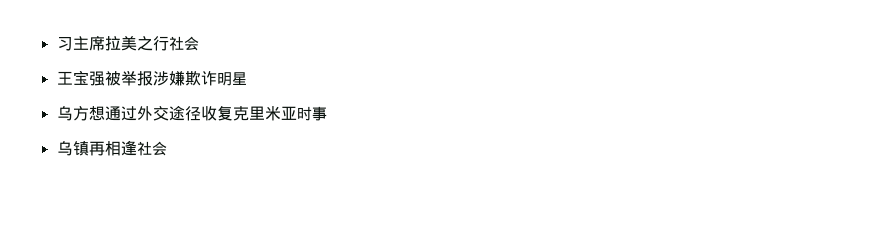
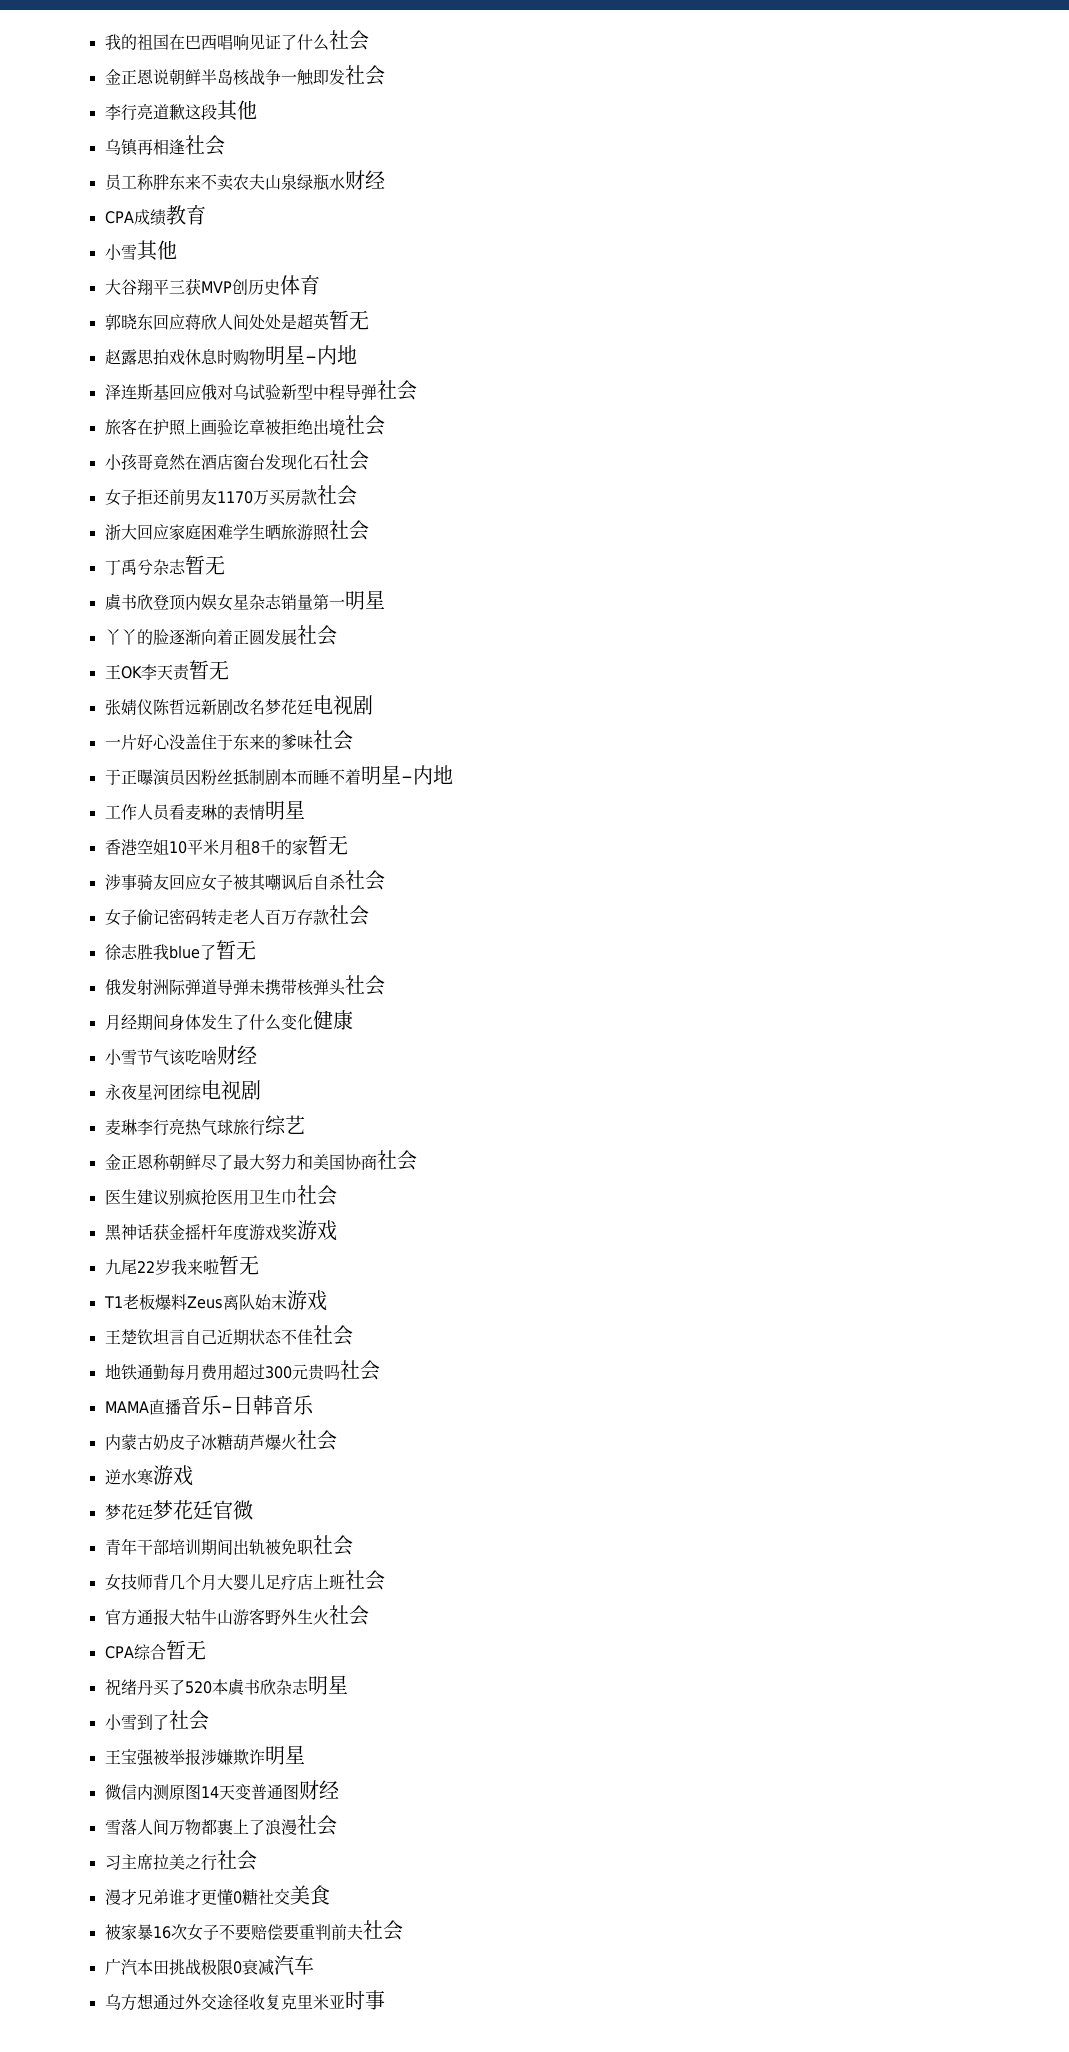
- 习主席拉美之行社会
+ 我的祖国在巴西唱响见证了什么社会
+ 金正恩说朝鲜半岛核战争一触即发社会
+ 李行亮道歉这段其他
+ 乌镇再相逢社会
+ 员工称胖东来不卖农夫山泉绿瓶水财经
+ CPA成绩教育
+ 小雪其他
+ 大谷翔平三获MVP创历史体育
+ 郭晓东回应蒋欣人间处处是超英暂无
+ 赵露思拍戏休息时购物明星-内地
+ 泽连斯基回应俄对乌试验新型中程导弹社会
+ 旅客在护照上画验讫章被拒绝出境社会
+ 小孩哥竟然在酒店窗台发现化石社会
+ 女子拒还前男友1170万买房款社会
+ 浙大回应家庭困难学生晒旅游照社会
+ 丁禹兮杂志暂无
+ 虞书欣登顶内娱女星杂志销量第一明星
+ 丫丫的脸逐渐向着正圆发展社会
+ 王OK李天责暂无
+ 张婧仪陈哲远新剧改名梦花廷电视剧
+ 一片好心没盖住于东来的爹味社会
+ 于正曝演员因粉丝抵制剧本而睡不着明星-内地
+ 工作人员看麦琳的表情明星
+ 香港空姐10平米月租8千的家暂无
+ 涉事骑友回应女子被其嘲讽后自杀社会
+ 女子偷记密码转走老人百万存款社会
+ 徐志胜我blue了暂无
+ 俄发射洲际弹道导弹未携带核弹头社会
+ 月经期间身体发生了什么变化健康
+ 小雪节气该吃啥财经
+ 永夜星河团综电视剧
+ 麦琳李行亮热气球旅行综艺
+ 金正恩称朝鲜尽了最大努力和美国协商社会
+ 医生建议别疯抢医用卫生巾社会
+ 黑神话获金摇杆年度游戏奖游戏
+ 九尾22岁我来啦暂无
+ T1老板爆料Zeus离队始末游戏
+ 王楚钦坦言自己近期状态不佳社会
+ 地铁通勤每月费用超过300元贵吗社会
+ MAMA直播音乐-日韩音乐
+ 内蒙古奶皮子冰糖葫芦爆火社会
+ 逆水寒游戏
+ 梦花廷梦花廷官微
+ 青年干部培训期间出轨被免职社会
+ 女技师背几个月大婴儿足疗店上班社会
+ 官方通报大牯牛山游客野外生火社会
+ CPA综合暂无
+ 祝绪丹买了520本虞书欣杂志明星
+ 小雪到了社会
+ 微信内测原图14天变普通图财经
+ 雪落人间万物都裹上了浪漫社会
+ 习主席拉美之行社会
+ 漫才兄弟谁才更懂0糖社交美食
+ 被家暴16次女子不要赔偿要重判前夫社会
+ 广汽本田挑战极限0衰减汽车
- 乌镇再相逢社会

